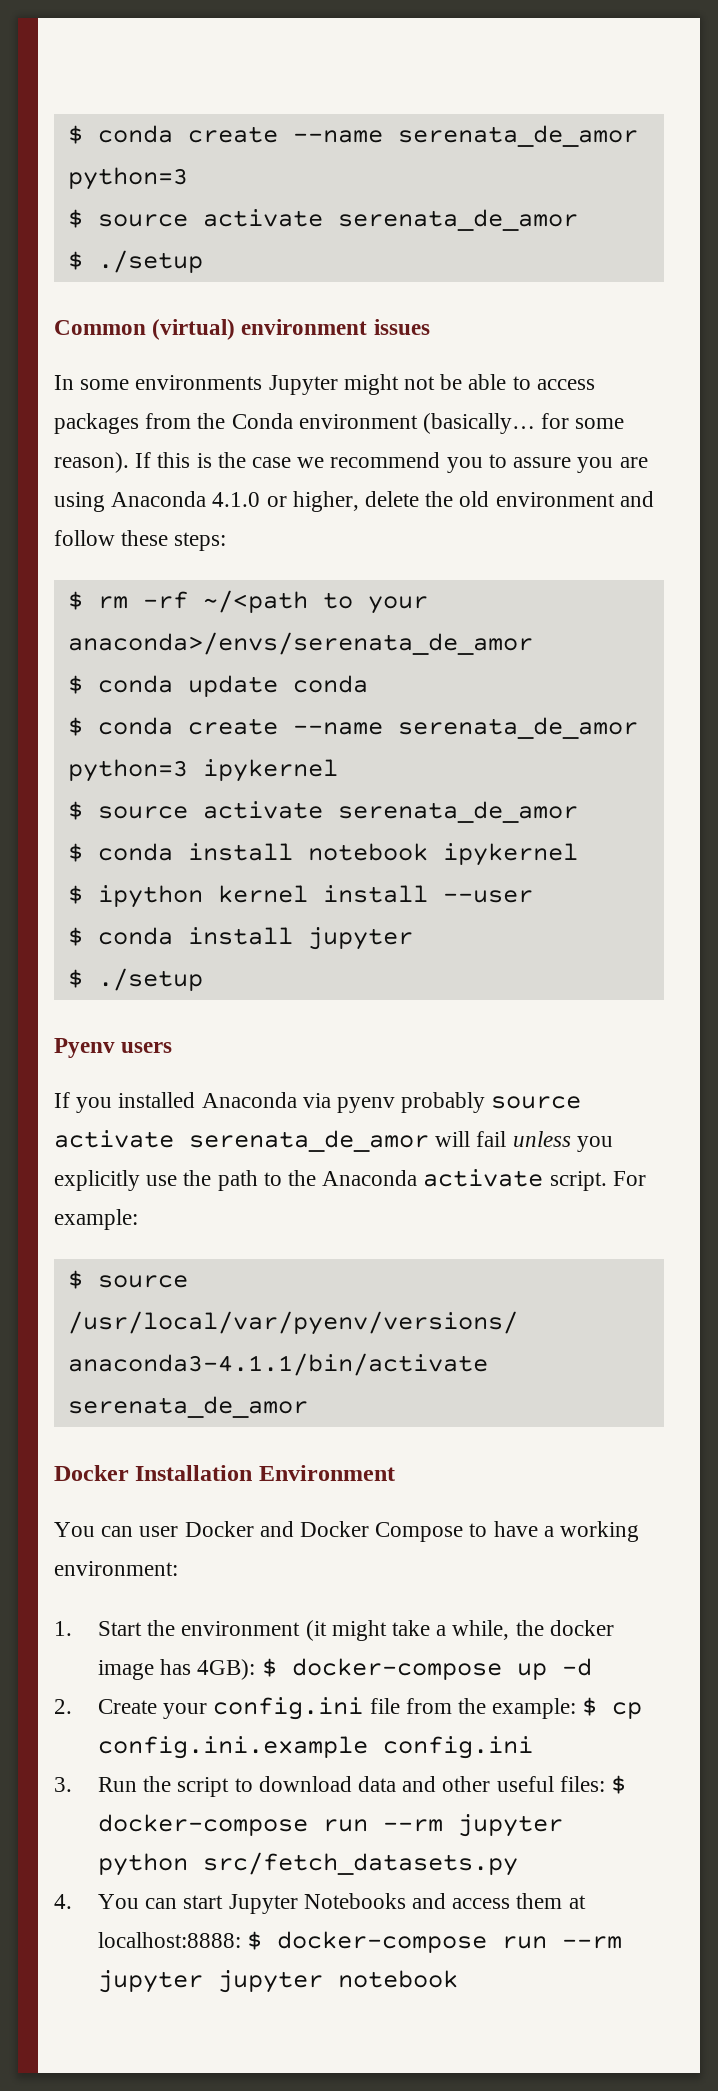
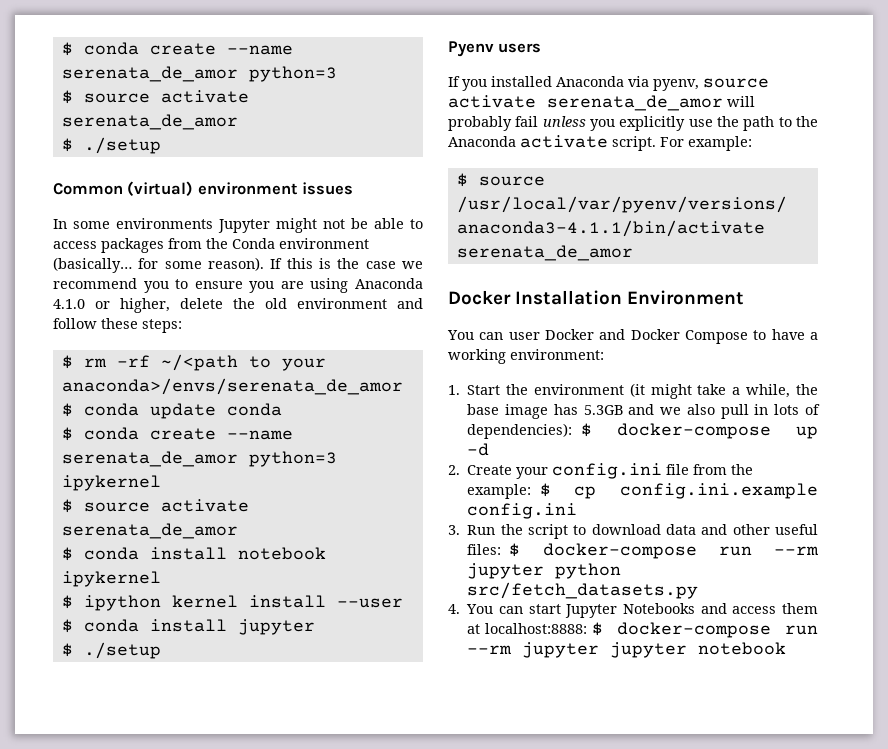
- If this is the case we recommend you to assure you are using Anaconda 4.1.0 or higher, delete the old environment and follow these steps:
+ If this is the case we recommend you to ensure you are using Anaconda 4.1.0 or higher, delete the old environment and follow these steps:
- If you installed Anaconda via pyenv probably source activate serenata_de_amor will fail unless you explicitly use the path to the Anaconda activate script.
+ If you installed Anaconda via pyenv, source activate serenata_de_amor will probably fail unless you explicitly use the path to the Anaconda activate script.
- 1. Start the environment (it might take a while, the docker image has 4GB): $ docker-compose up -d
+ 1. Start the environment (it might take a while, the base image has 5.3GB and we also pull in lots of dependencies): $ docker-compose up -d

